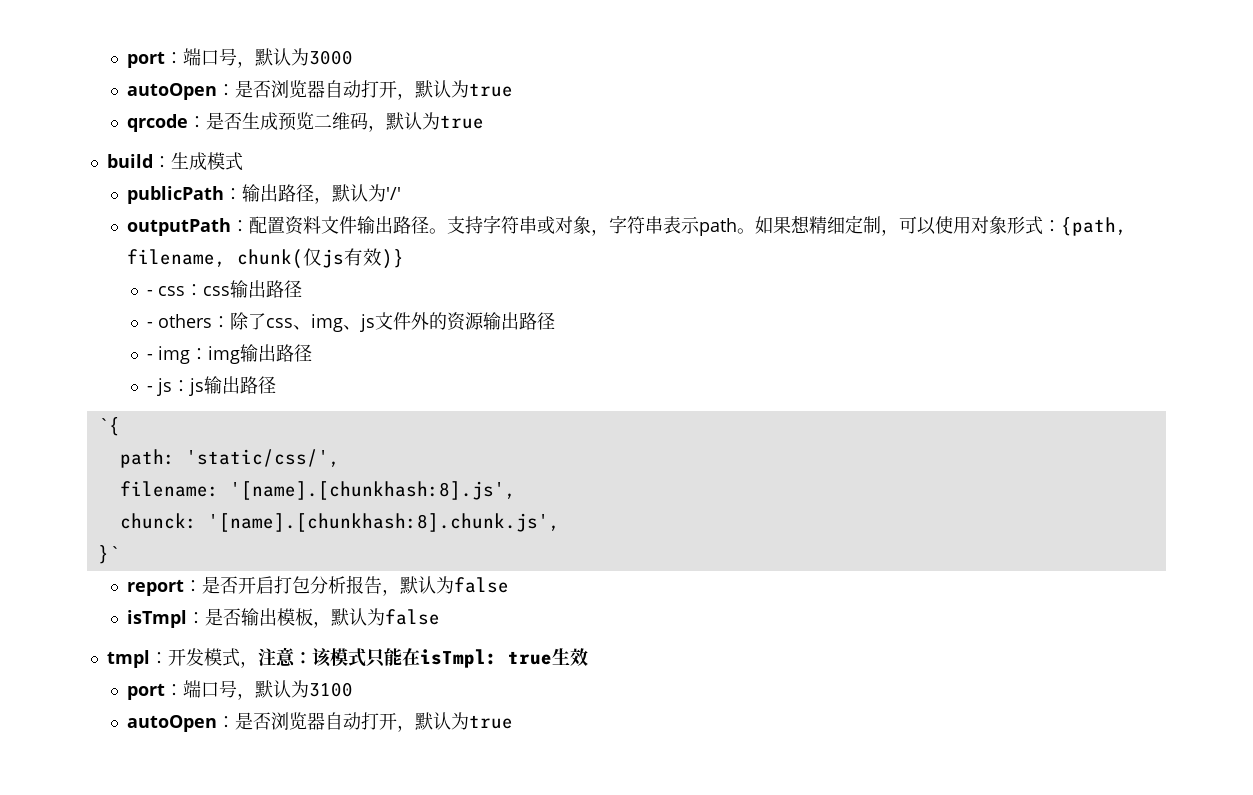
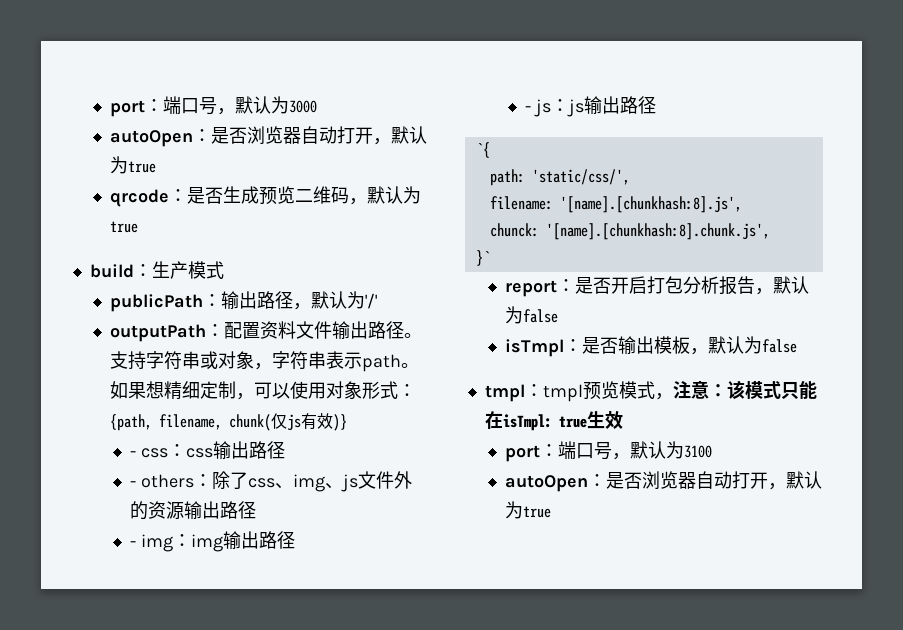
- build：生成模式
+ build：生产模式
- tmpl：开发模式，注意：该模式只能在isTmpl: true生效
+ tmpl：tmpl预览模式，注意：该模式只能在isTmpl: true生效

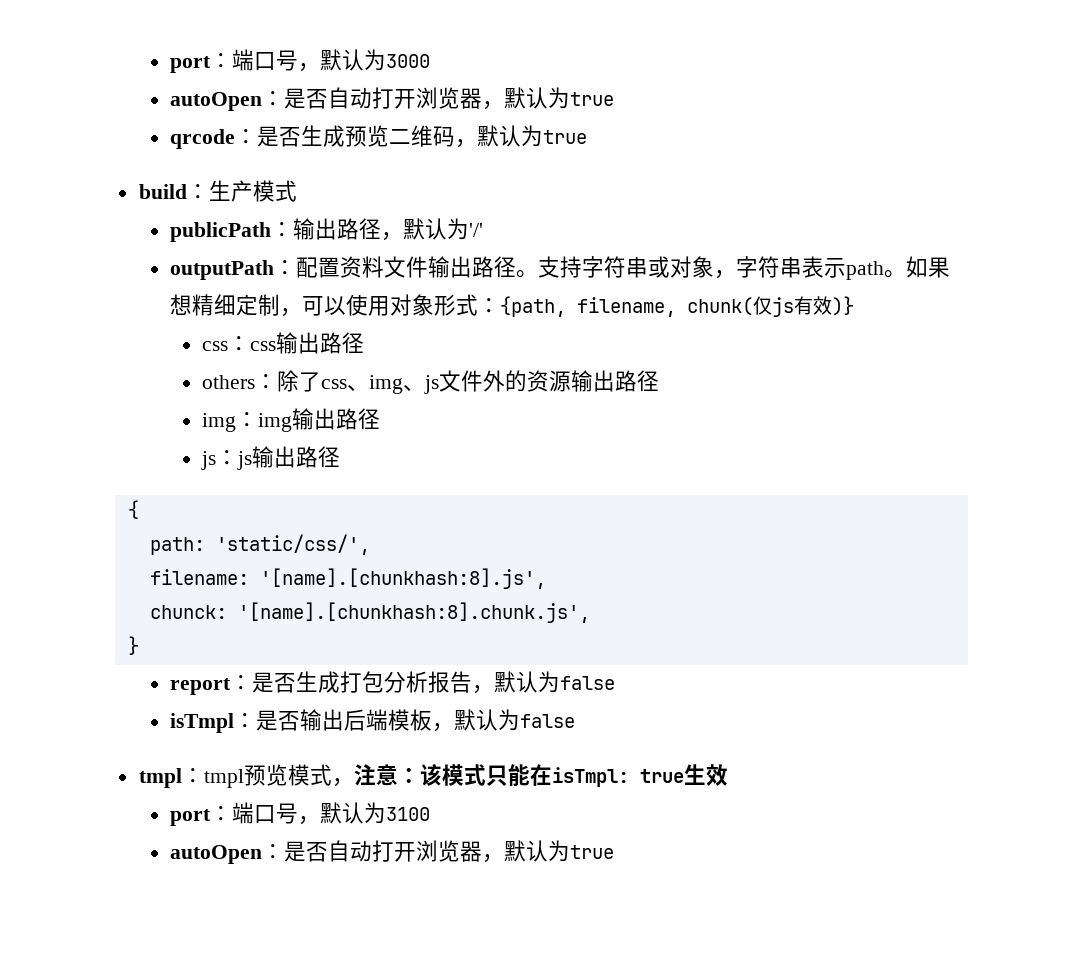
  port：端口号，默认为3000
- autoOpen：是否浏览器自动打开，默认为true
+ autoOpen：是否自动打开浏览器，默认为true
- - css：css输出路径
+ css：css输出路径
- - others：除了css、img、js文件外的资源输出路径
+ others：除了css、img、js文件外的资源输出路径
- - img：img输出路径
+ img：img输出路径
- - js：js输出路径
+ js：js输出路径
- `{
+ {
- }`
+ }
- report：是否开启打包分析报告，默认为false
+ report：是否生成打包分析报告，默认为false
- isTmpl：是否输出模板，默认为false
+ isTmpl：是否输出后端模板，默认为false
  port：端口号，默认为3100
- autoOpen：是否浏览器自动打开，默认为true
+ autoOpen：是否自动打开浏览器，默认为true

